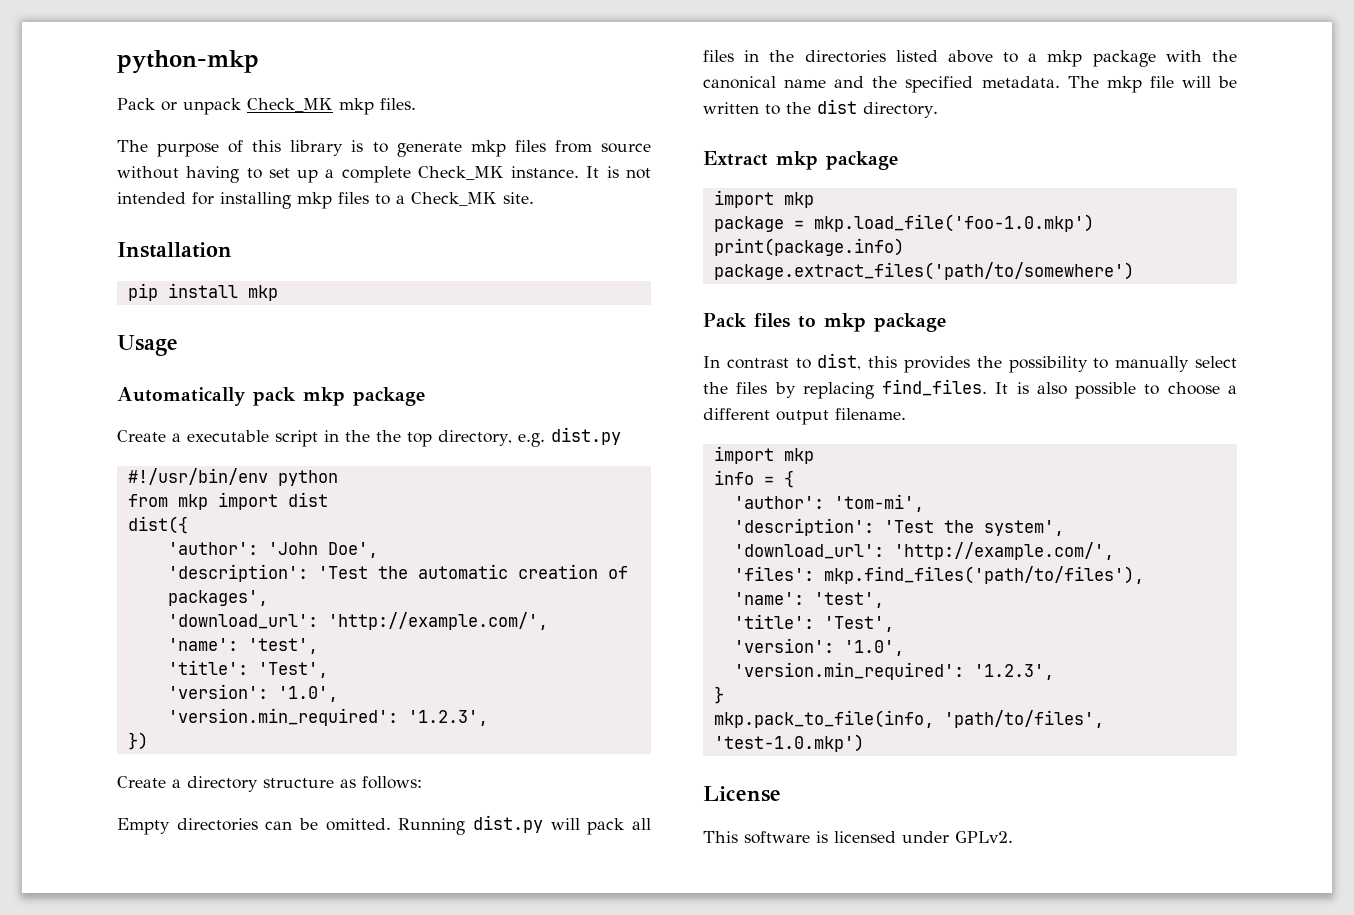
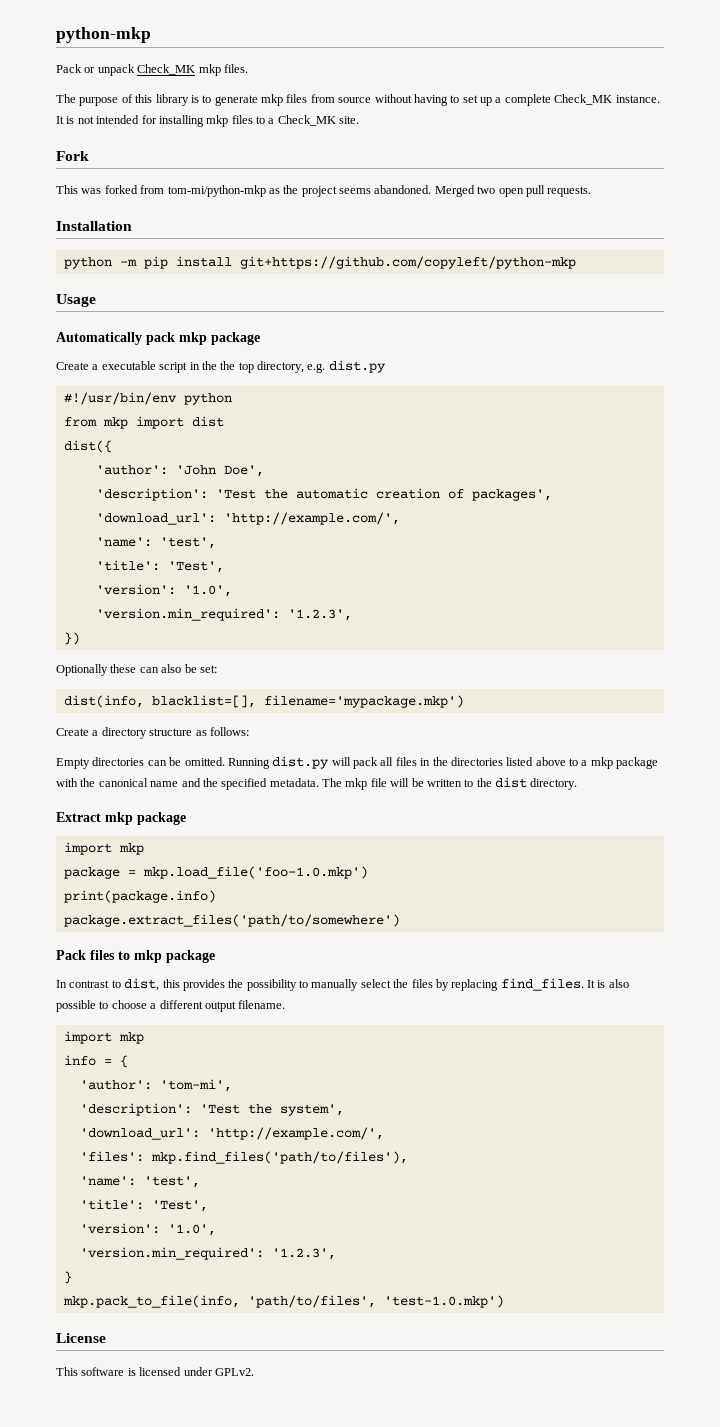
+ Fork
+ This was forked from tom-mi/python-mkp as the project seems abandoned. Merged two open pull requests.
- pip install mkp
+ python -m pip install git+https://github.com/copyleft/python-mkp
+ Optionally these can also be set:
+ dist(info, blacklist=[], filename='mypackage.mkp')

